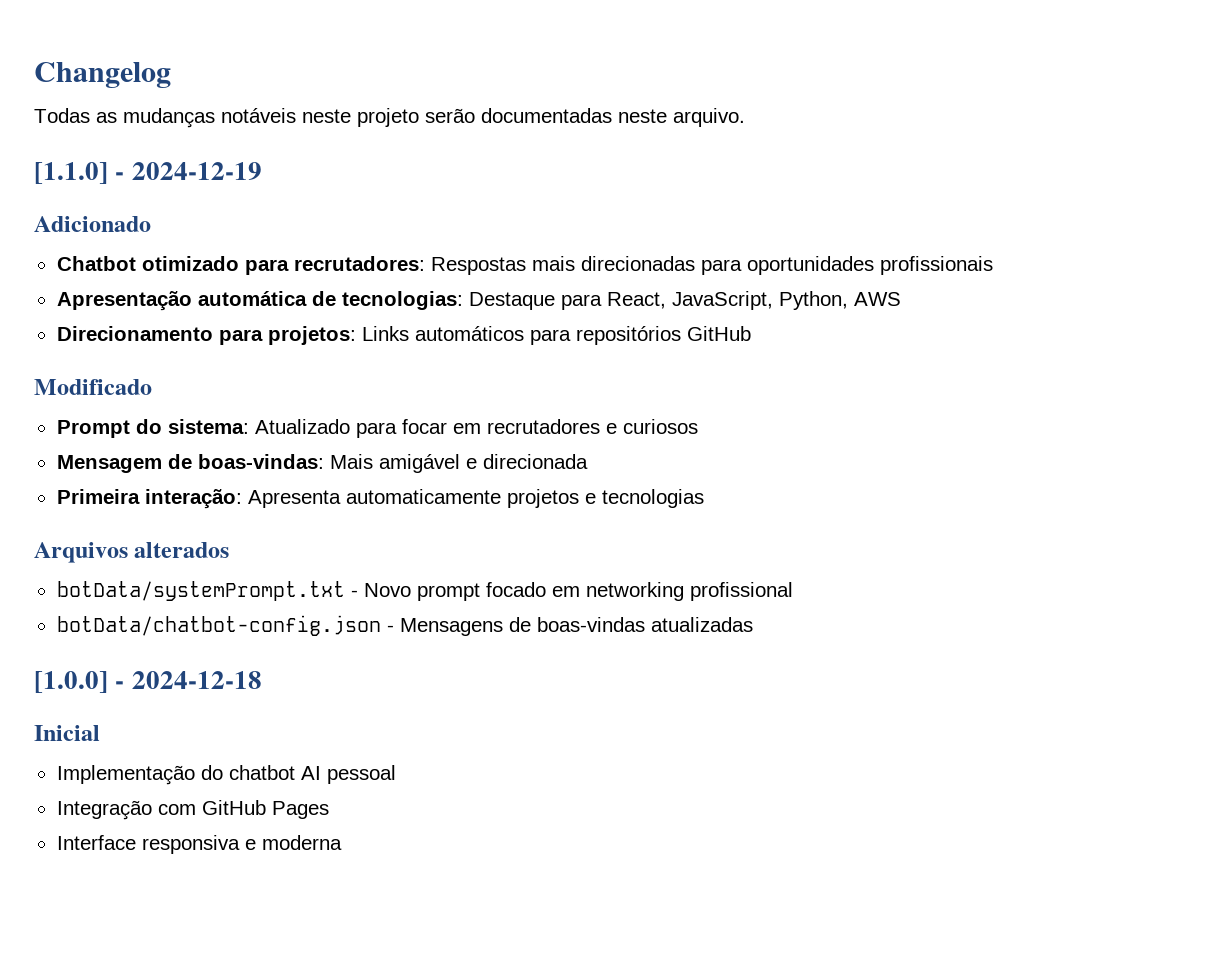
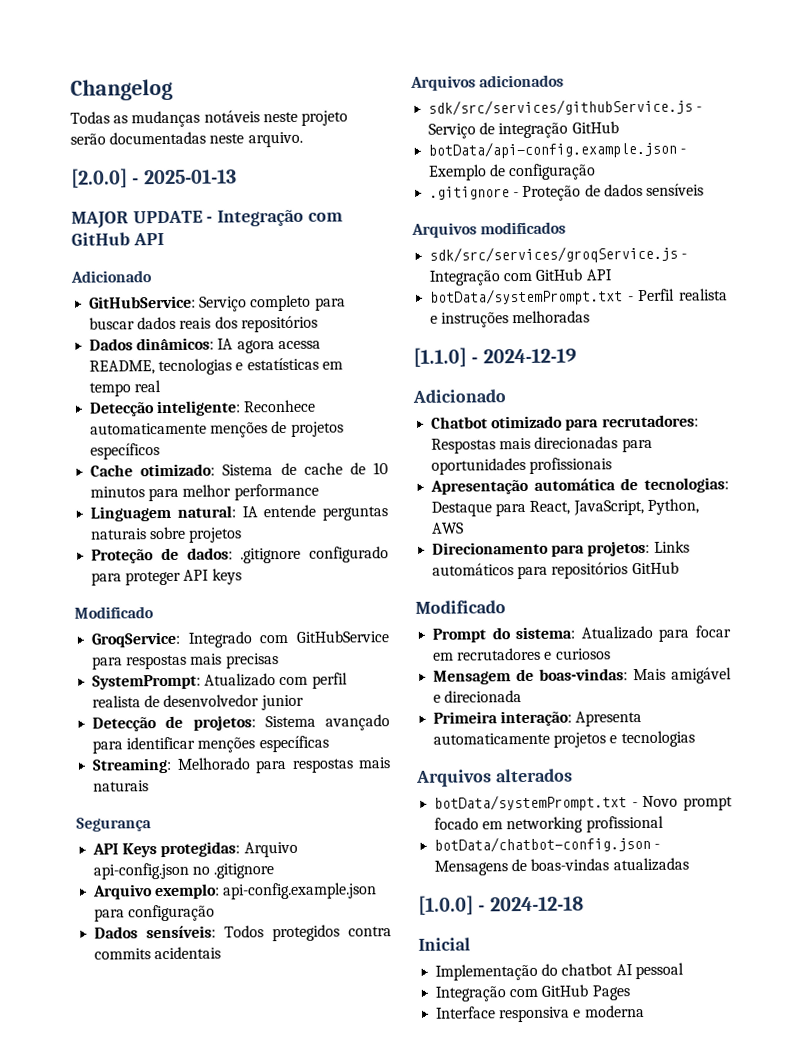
+ [2.0.0] - 2025-01-13
+ MAJOR UPDATE - Integração com GitHub API
+ Adicionado
+ GitHubService: Serviço completo para buscar dados reais dos repositórios
+ Dados dinâmicos: IA agora acessa README, tecnologias e estatísticas em tempo real
+ Detecção inteligente: Reconhece automaticamente menções de projetos específicos
+ Cache otimizado: Sistema de cache de 10 minutos para melhor performance
+ Linguagem natural: IA entende perguntas naturais sobre projetos
+ Proteção de dados: .gitignore configurado para proteger API keys
+ Modificado
+ GroqService: Integrado com GitHubService para respostas mais precisas
+ SystemPrompt: Atualizado com perfil realista de desenvolvedor junior
+ Detecção de projetos: Sistema avançado para identificar menções específicas
+ Streaming: Melhorado para respostas mais naturais
+ Segurança
+ API Keys protegidas: Arquivo api-config.json no .gitignore
+ Arquivo exemplo: api-config.example.json para configuração
+ Dados sensíveis: Todos protegidos contra commits acidentais
+ Arquivos adicionados
+ sdk/src/services/githubService.js - Serviço de integração GitHub
+ botData/api-config.example.json - Exemplo de configuração
+ .gitignore - Proteção de dados sensíveis
+ Arquivos modificados
+ sdk/src/services/groqService.js - Integração com GitHub API
+ botData/systemPrompt.txt - Perfil realista e instruções melhoradas

